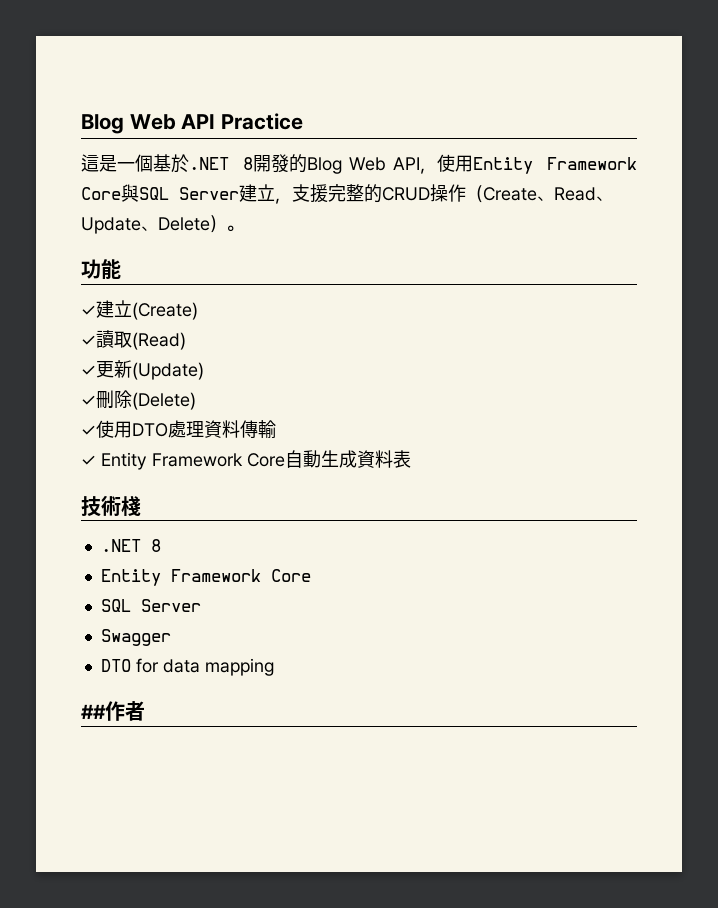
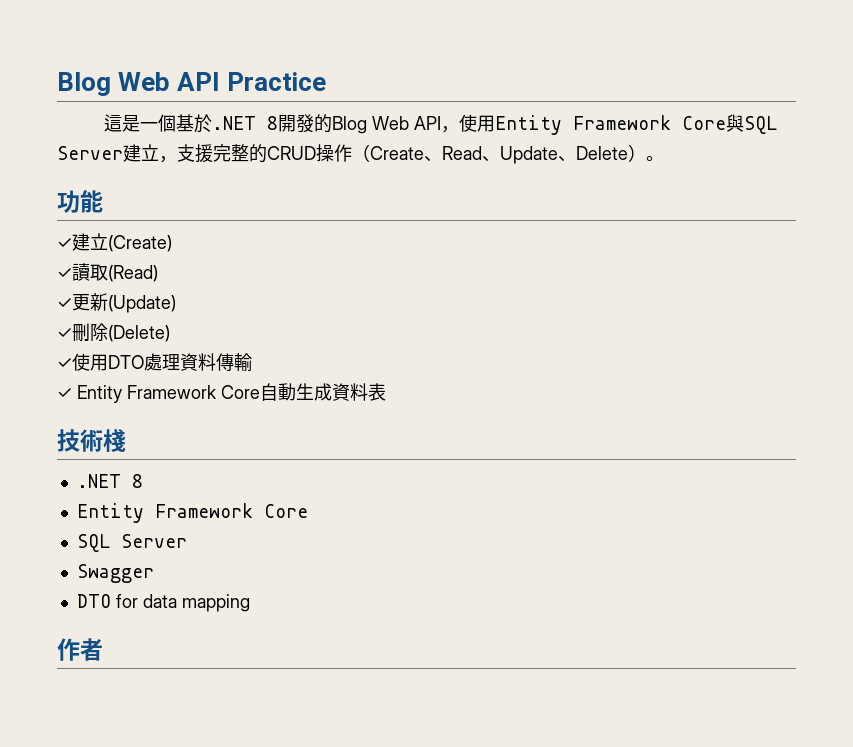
- ##作者
+ 作者

